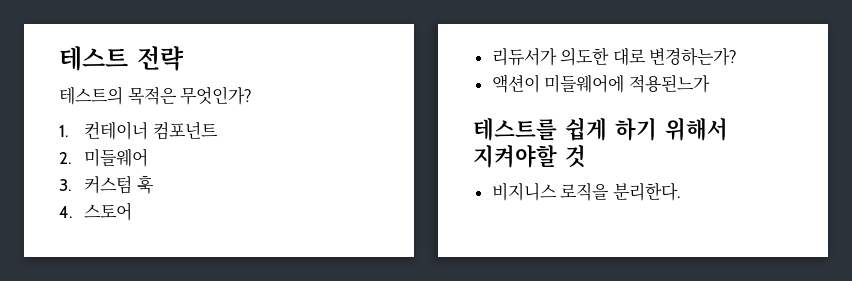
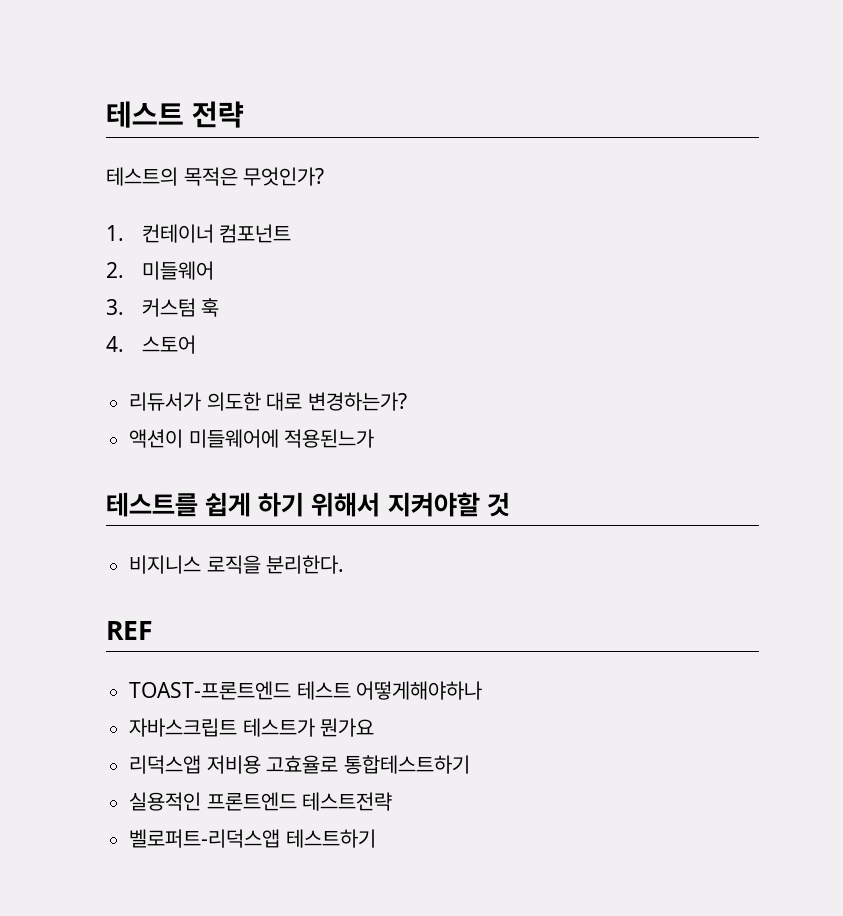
+ REF
+ TOAST-프론트엔드 테스트 어떻게해야하나
+ 자바스크립트 테스트가 뭔가요
+ 리덕스앱 저비용 고효율로 통합테스트하기
+ 실용적인 프론트엔드 테스트전략
+ 벨로퍼트-리덕스앱 테스트하기

